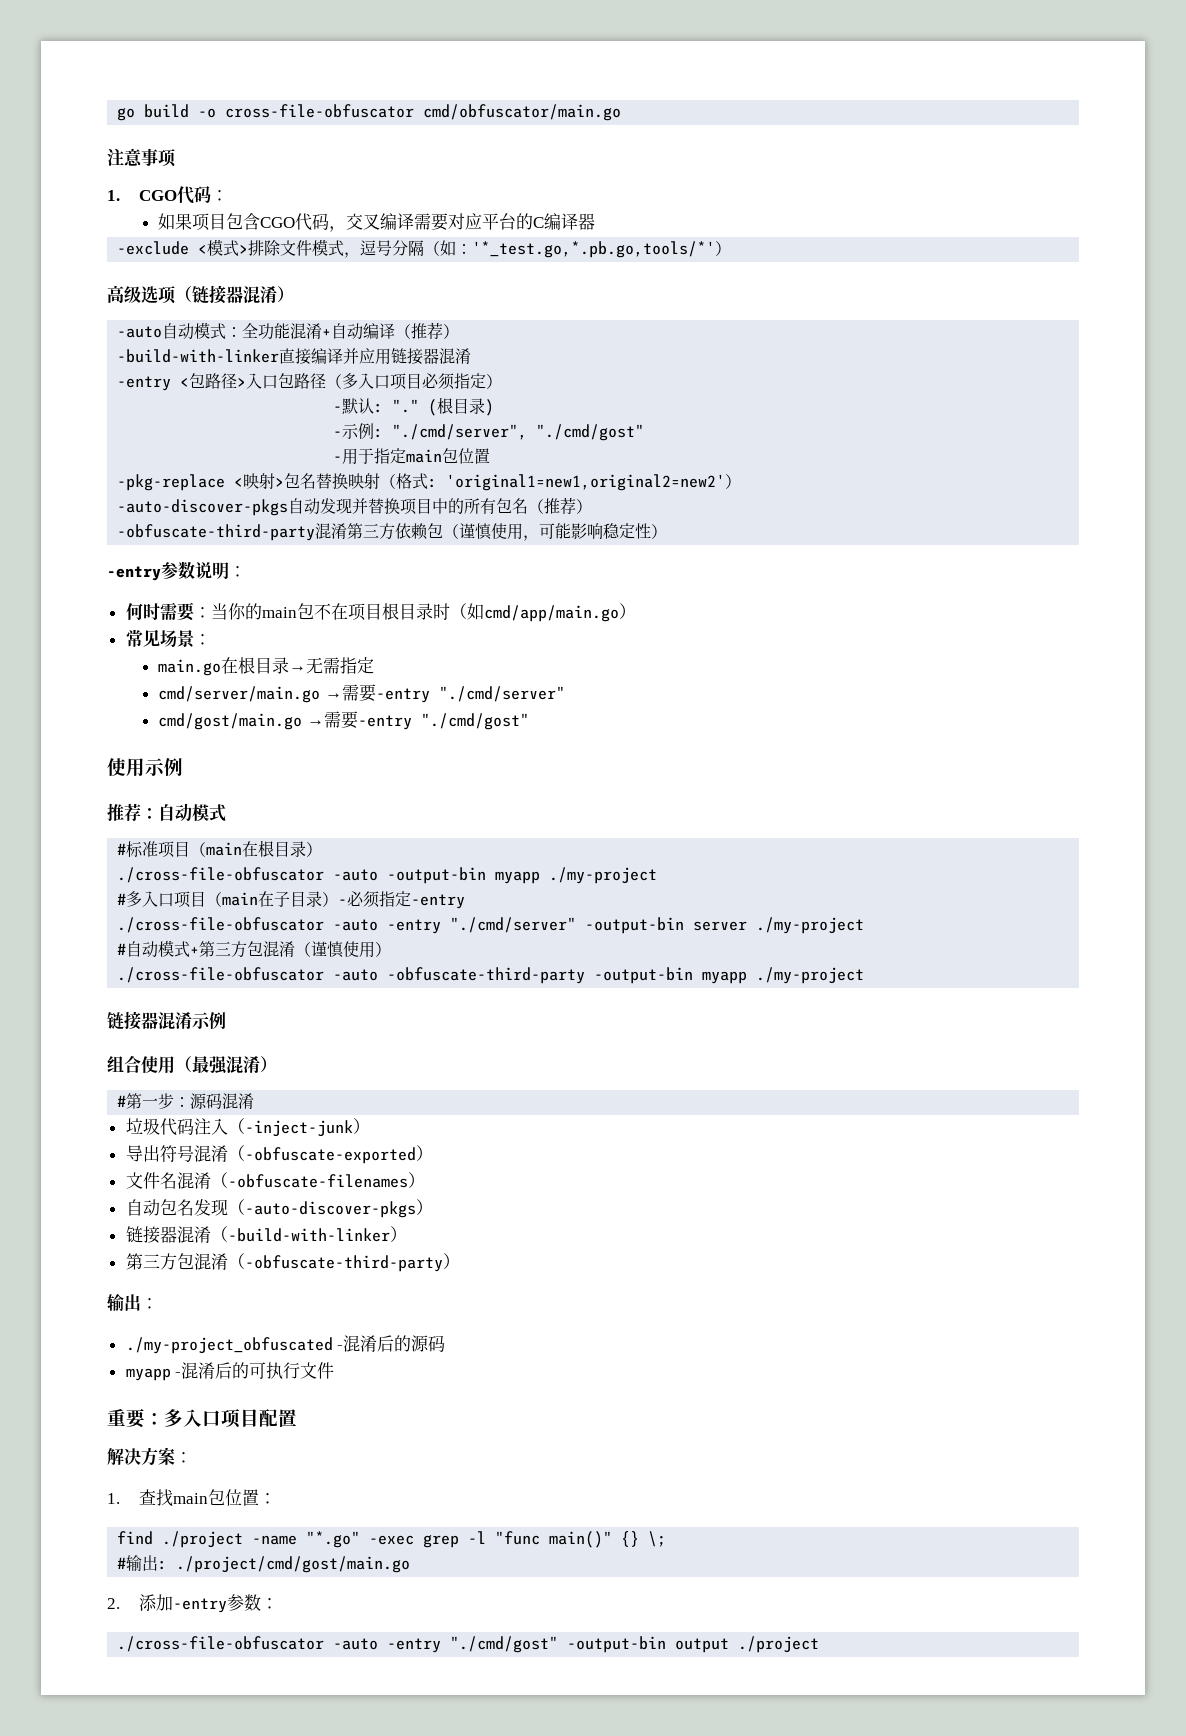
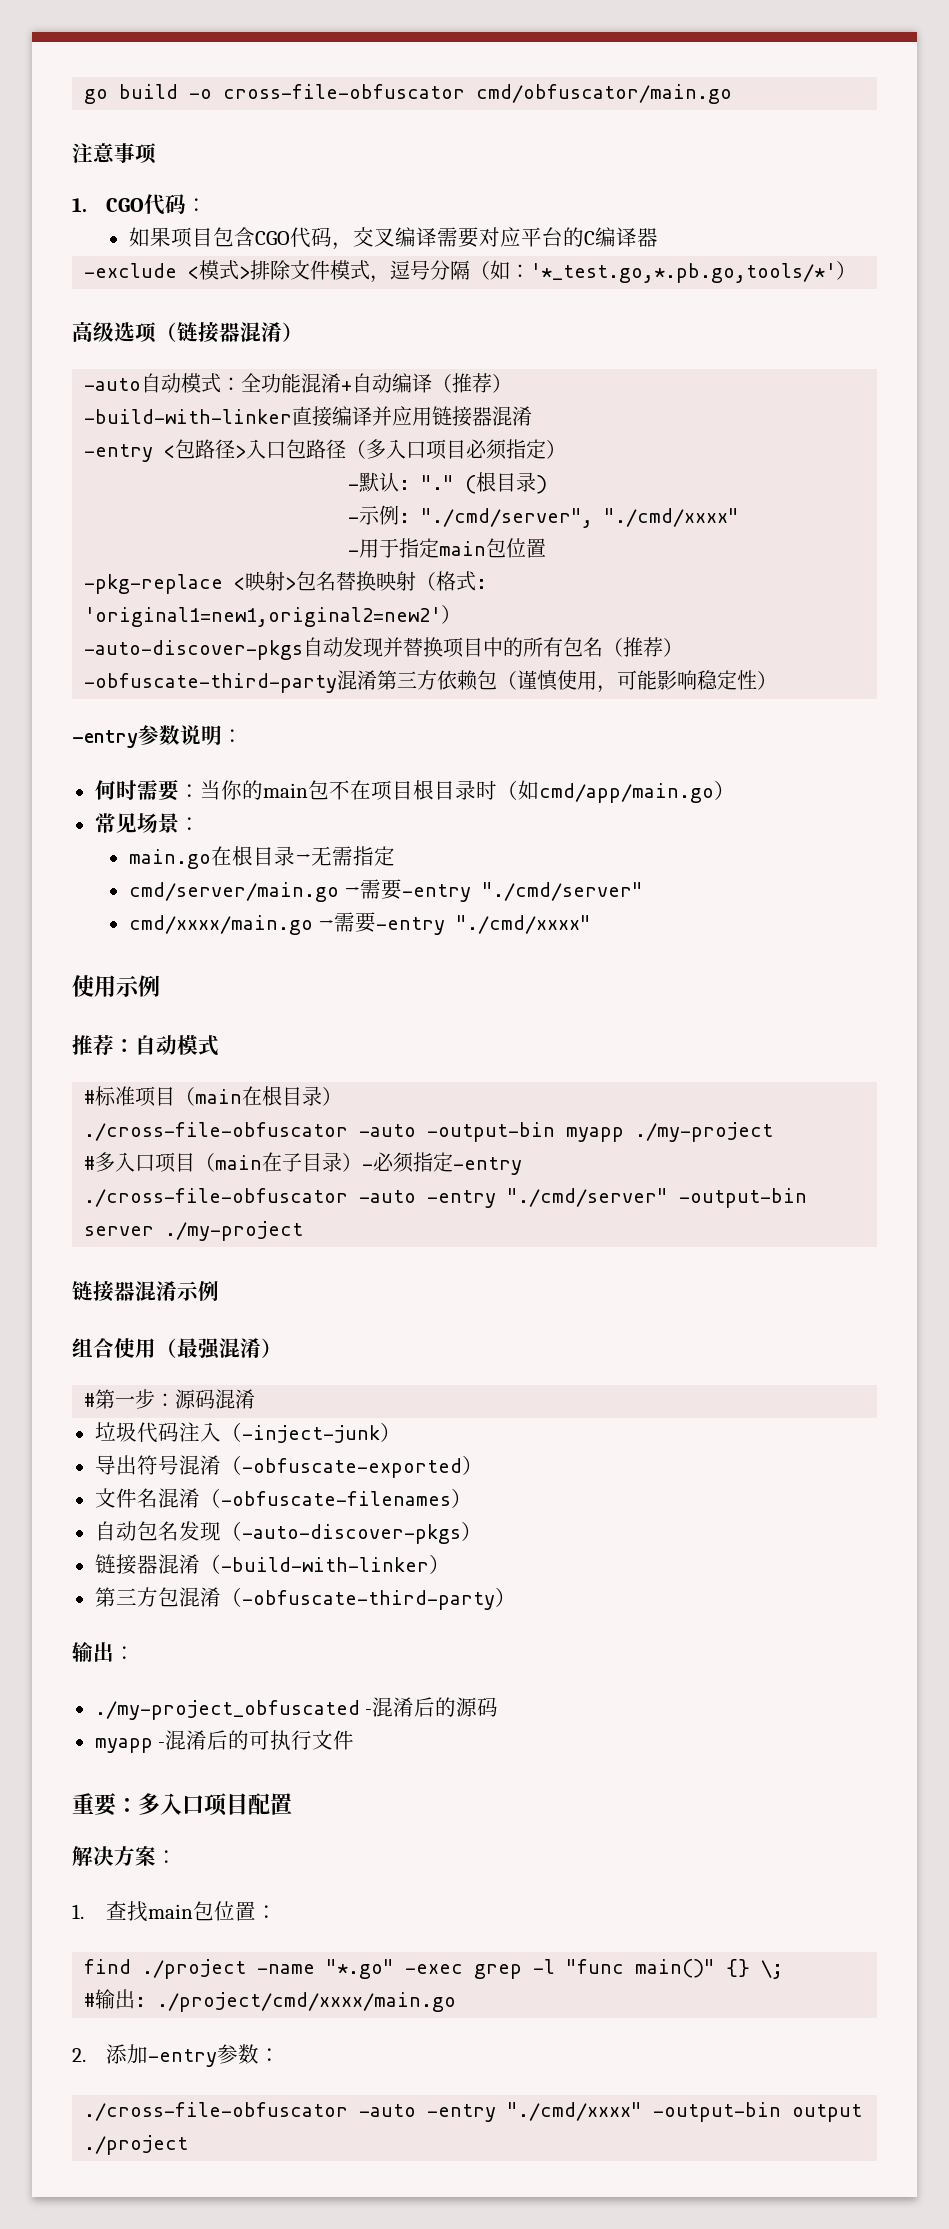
- -示例: "./cmd/server", "./cmd/gost"
+ -示例: "./cmd/server", "./cmd/xxxx"
- cmd/gost/main.go →需要-entry "./cmd/gost"
+ cmd/xxxx/main.go →需要-entry "./cmd/xxxx"
- #自动模式+第三方包混淆（谨慎使用）
- ./cross-file-obfuscator -auto -obfuscate-third-party -output-bin myapp ./my-project
- #输出: ./project/cmd/gost/main.go
+ #输出: ./project/cmd/xxxx/main.go
- ./cross-file-obfuscator -auto -entry "./cmd/gost" -output-bin output ./project
+ ./cross-file-obfuscator -auto -entry "./cmd/xxxx" -output-bin output ./project

